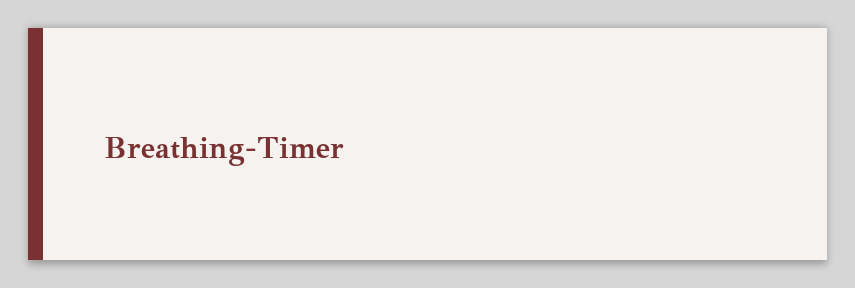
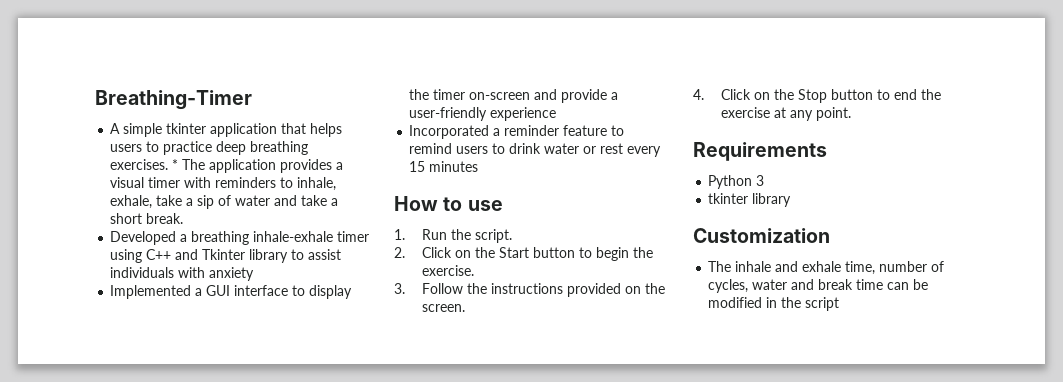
+ A simple tkinter application that helps users to practice deep breathing exercises. * The application provides a visual timer with reminders to inhale, exhale, take a sip of water and take a short break.
+ Developed a breathing inhale-exhale timer using C++ and Tkinter library to assist individuals with anxiety
+ Implemented a GUI interface to display the timer on-screen and provide a user-friendly experience
+ Incorporated a reminder feature to remind users to drink water or rest every 15 minutes
+ How to use
+ 1. Run the script.
+ 2. Click on the Start button to begin the exercise.
+ 3. Follow the instructions provided on the screen.
+ 4. Click on the Stop button to end the exercise at any point.
+ Requirements
+ Python 3
+ tkinter library
+ Customization
+ The inhale and exhale time, number of cycles, water and break time can be modified in the script

